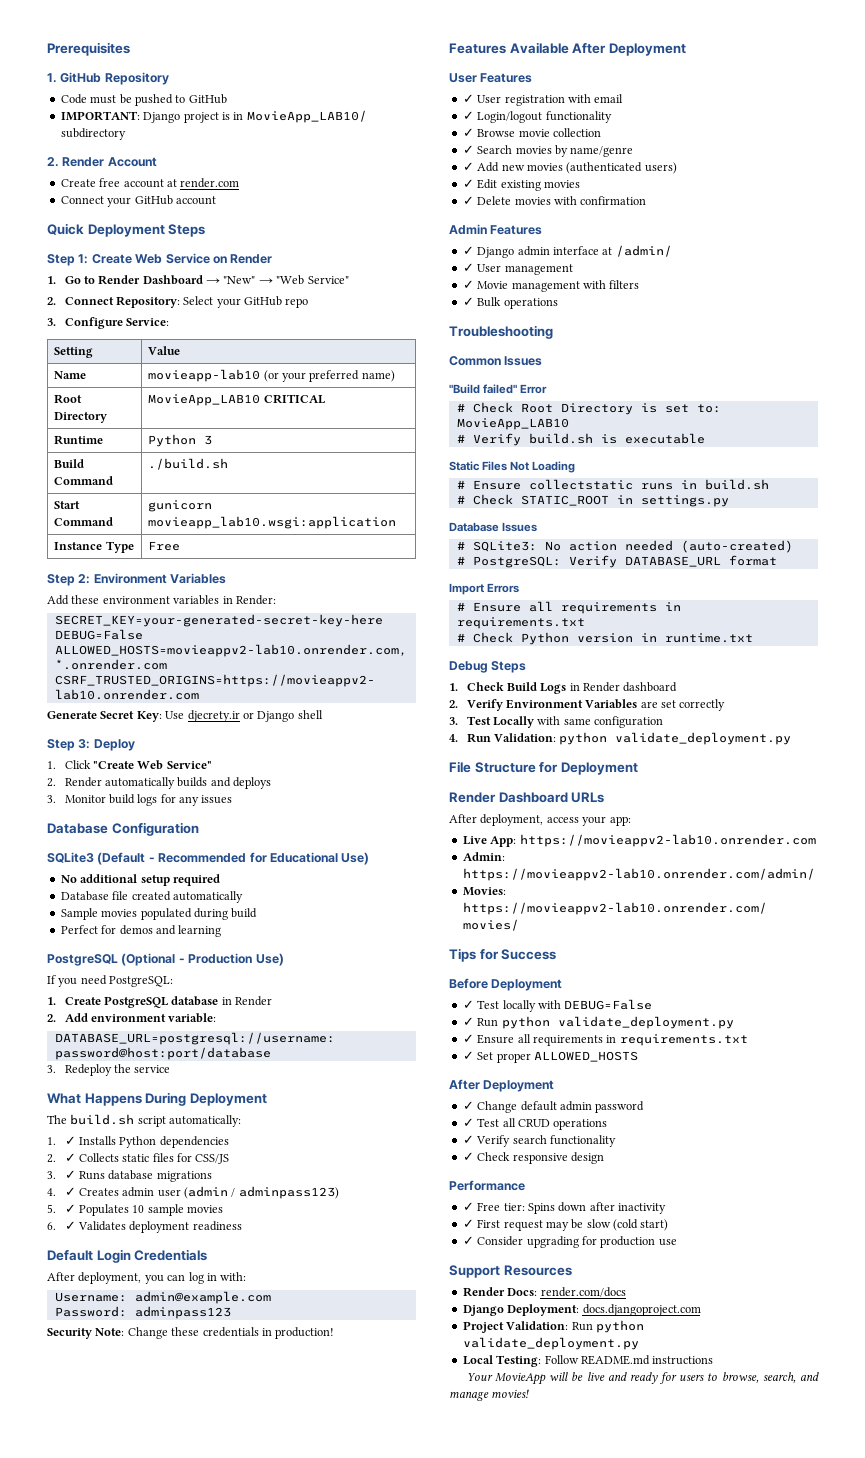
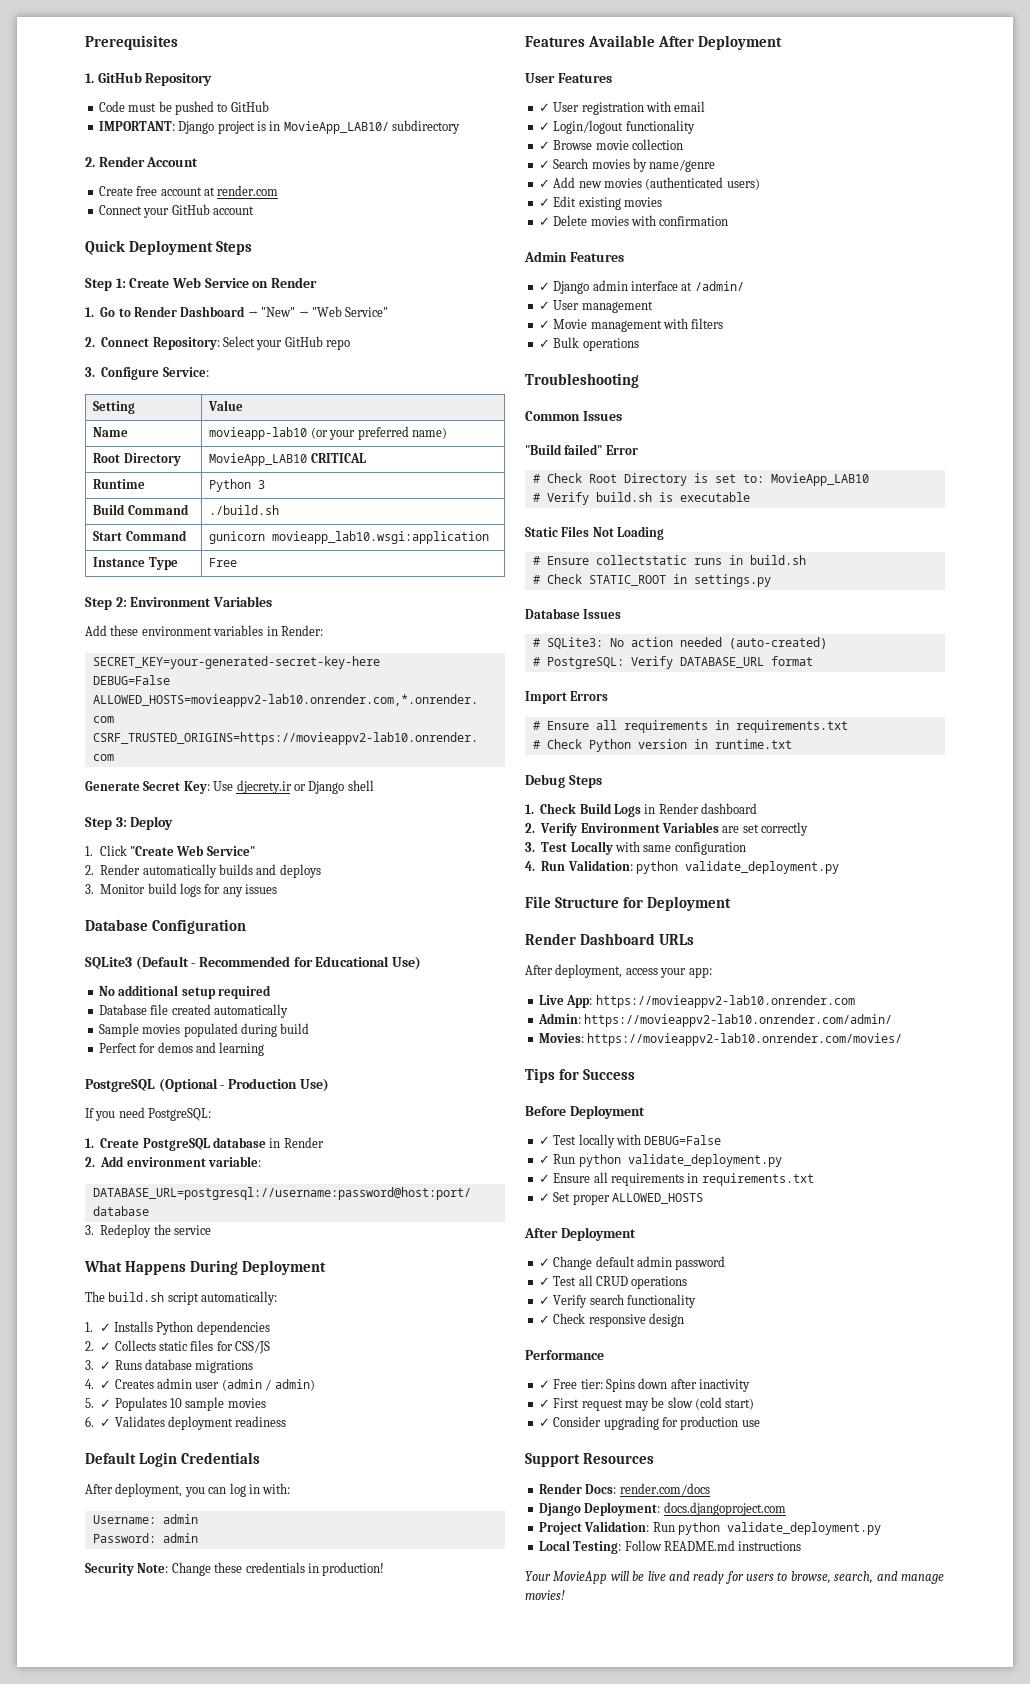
- 4. ✓ Creates admin user (admin / adminpass123)
+ 4. ✓ Creates admin user (admin / admin)
- Username: admin@example.com
+ Username: admin
- Password: adminpass123
+ Password: admin

